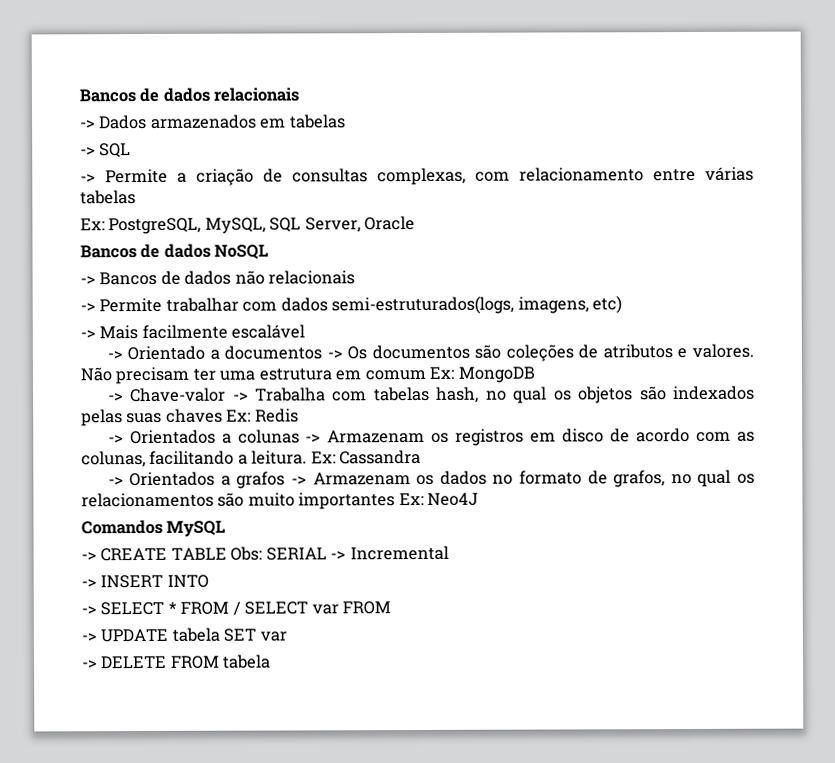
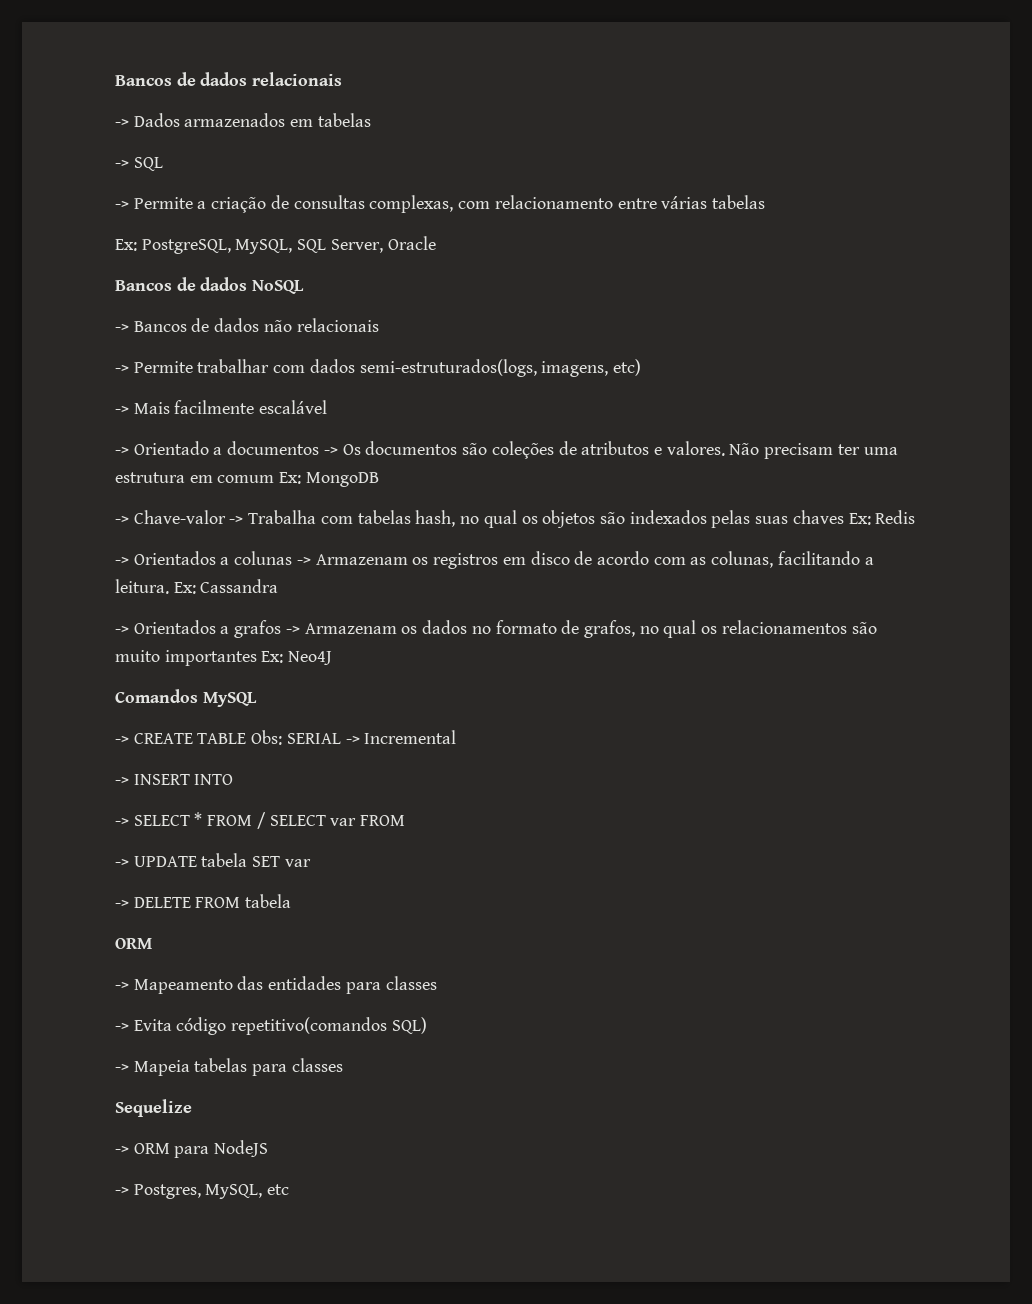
  -> DELETE FROM tabela
+ ORM
+ -> Mapeamento das entidades para classes
+ -> Evita código repetitivo(comandos SQL)
+ -> Mapeia tabelas para classes
+ Sequelize
+ -> ORM para NodeJS
+ -> Postgres, MySQL, etc

